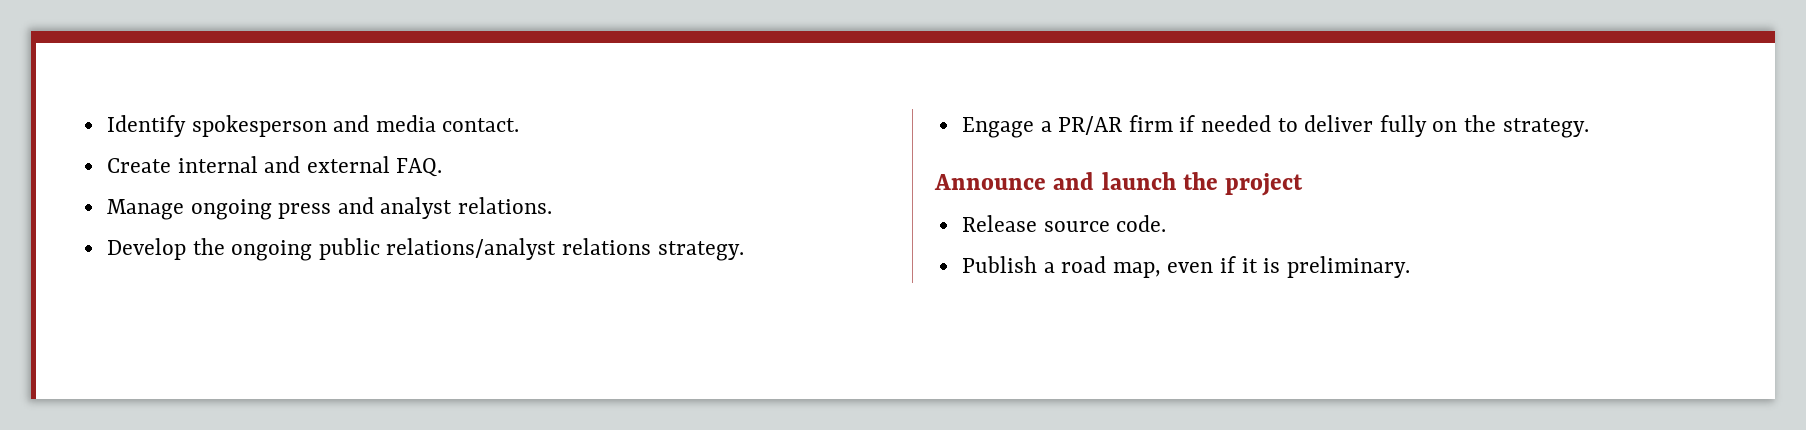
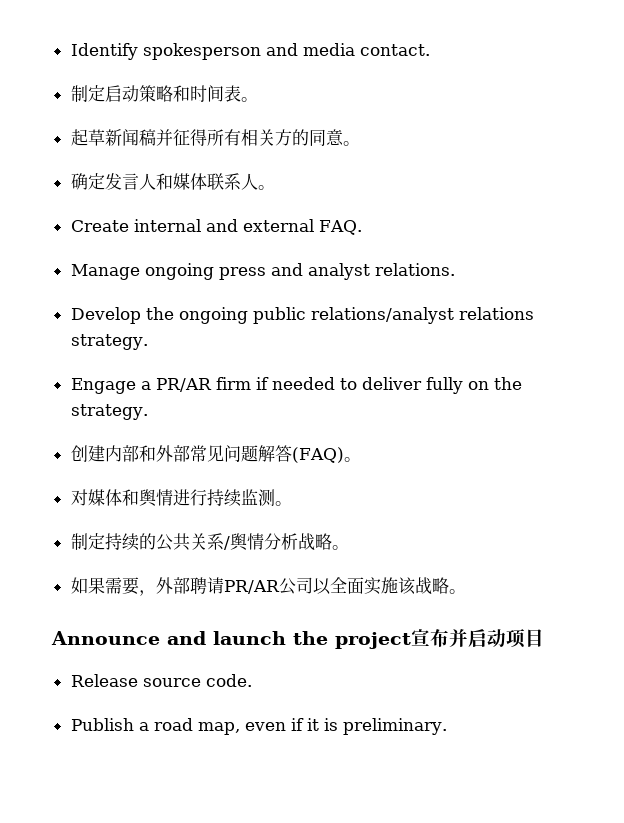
+ 制定启动策略和时间表。
+ 起草新闻稿并征得所有相关方的同意。
+ 确定发言人和媒体联系人。
+ 创建内部和外部常见问题解答(FAQ)。
+ 对媒体和舆情进行持续监测。
+ 制定持续的公共关系/舆情分析战略。
+ 如果需要，外部聘请PR/AR公司以全面实施该战略。
- Announce and launch the project
+ Announce and launch the project宣布并启动项目

